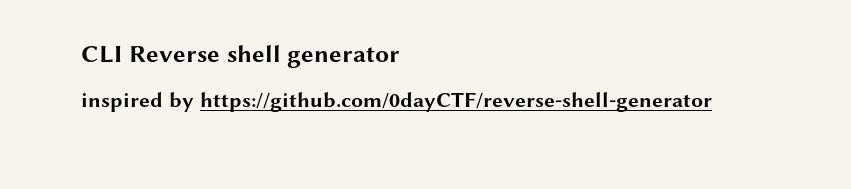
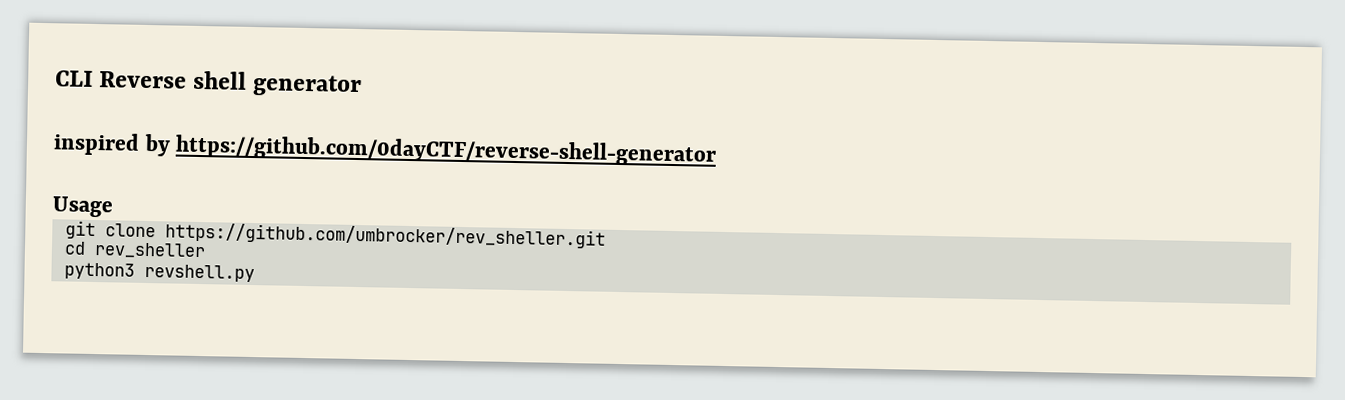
+ Usage
+ git clone https://github.com/umbrocker/rev_sheller.git
+ cd rev_sheller
+ python3 revshell.py

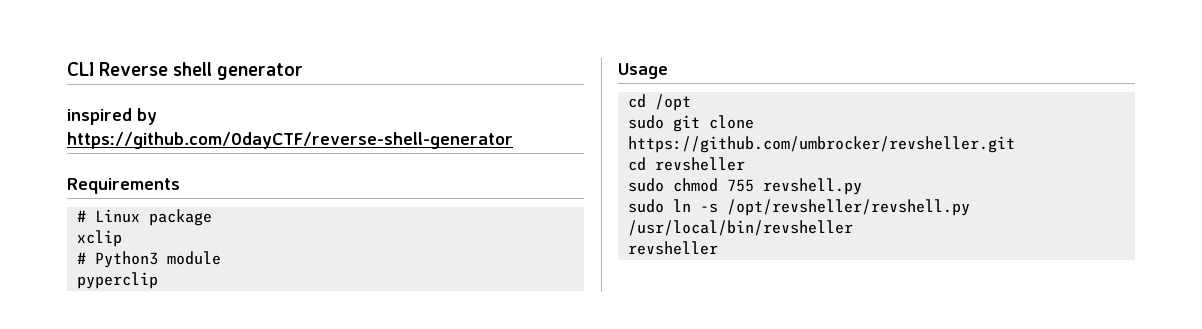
+ Requirements
+ # Linux package
+ xclip
+ # Python3 module
+ pyperclip
  Usage
- git clone https://github.com/umbrocker/rev_sheller.git
- cd rev_sheller
- python3 revshell.py
+ cd /opt
+ sudo git clone https://github.com/umbrocker/revsheller.git
+ cd revsheller
+ sudo chmod 755 revshell.py
+ sudo ln -s /opt/revsheller/revshell.py /usr/local/bin/revsheller
+ revsheller

